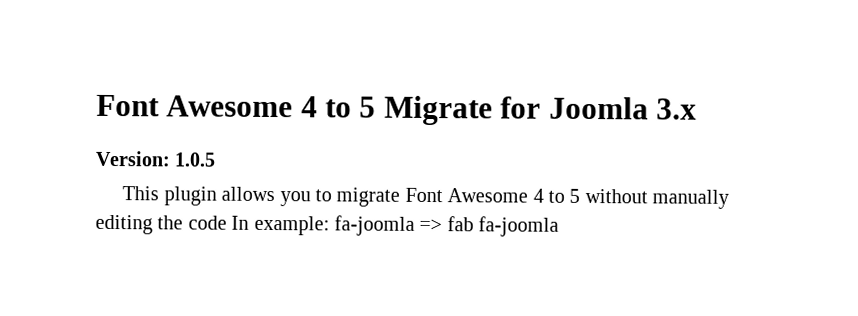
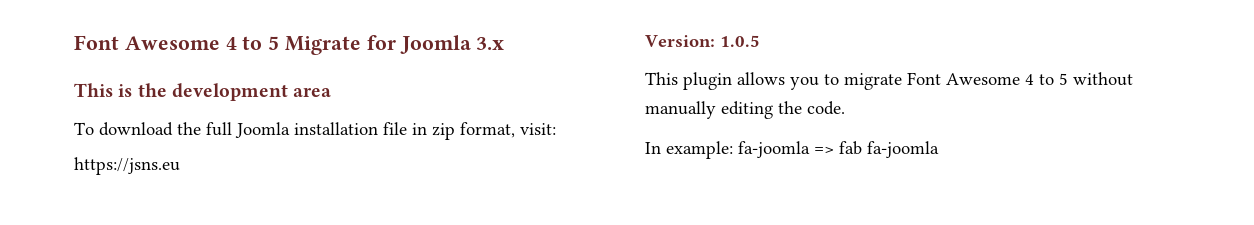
+ This is the development area
+ To download the full Joomla installation file in zip format, visit:
+ https://jsns.eu
- This plugin allows you to migrate Font Awesome 4 to 5 without manually editing the code In example: fa-joomla => fab fa-joomla
+ This plugin allows you to migrate Font Awesome 4 to 5 without manually editing the code.
+ In example: fa-joomla => fab fa-joomla

